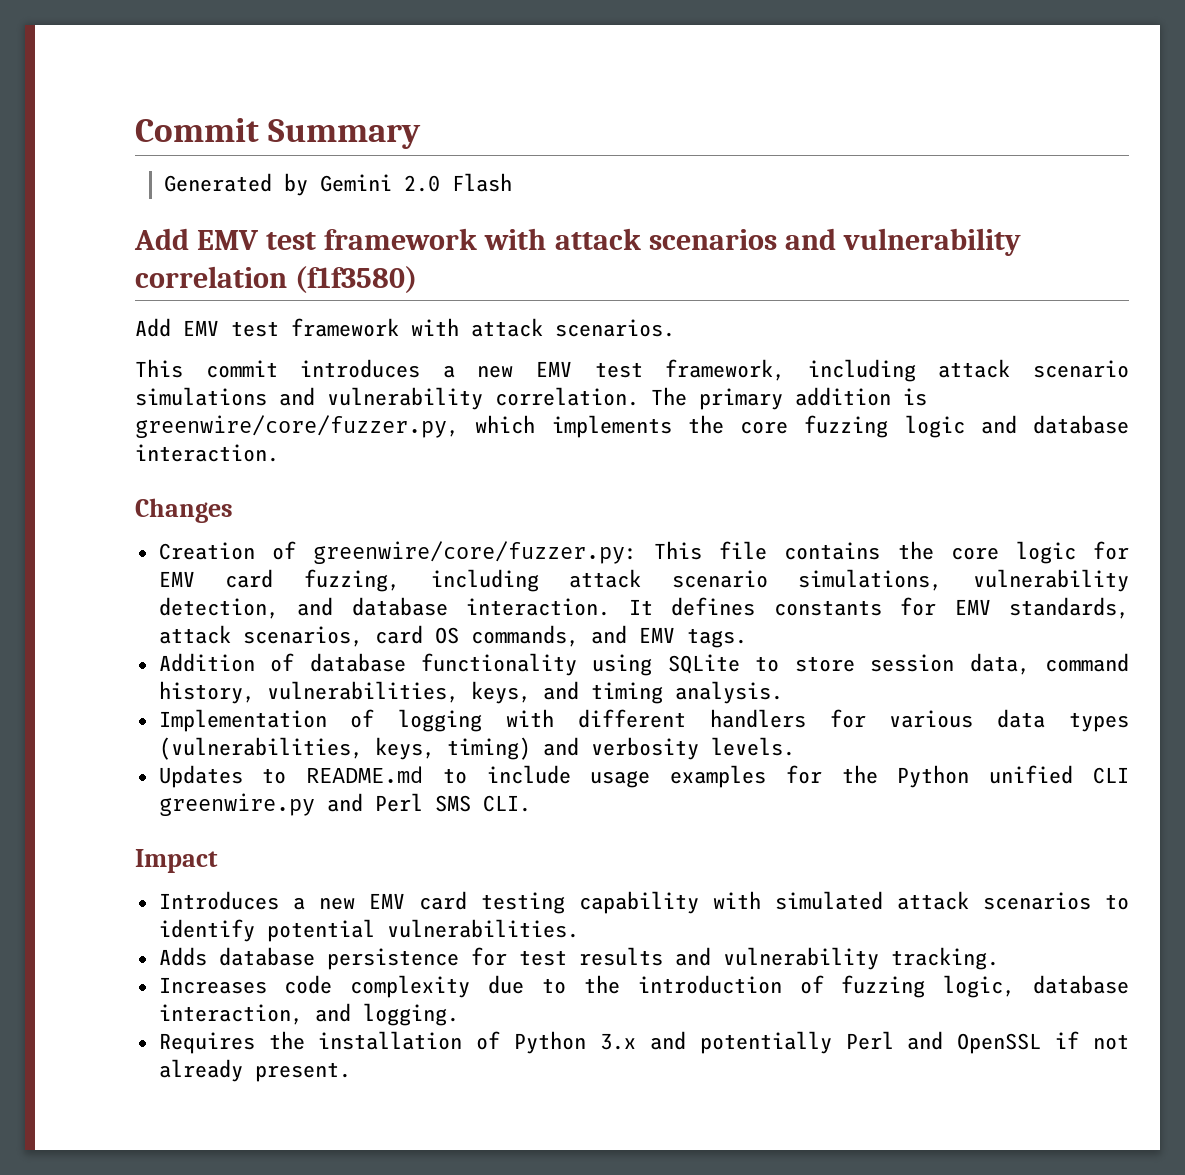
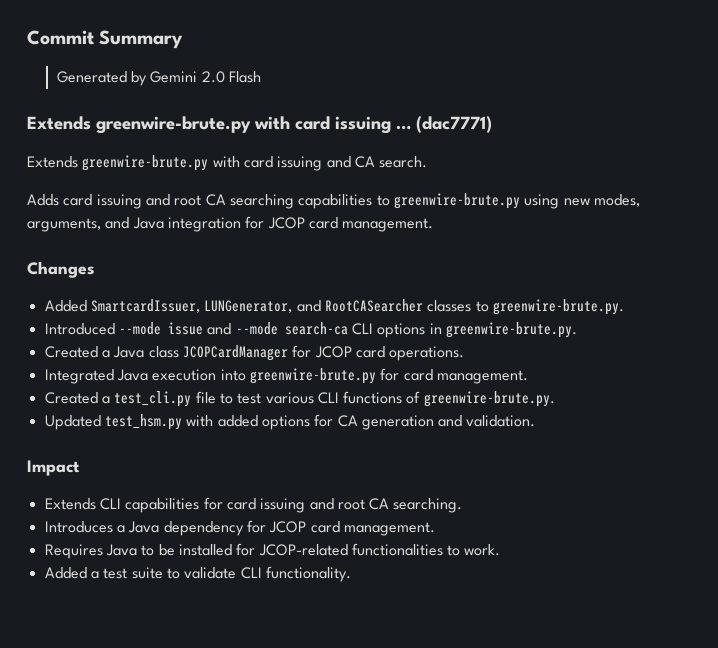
- Add EMV test framework with attack scenarios and vulnerability correlation (f1f3580)
- Add EMV test framework with attack scenarios.
- This commit introduces a new EMV test framework, including attack scenario simulations and vulnerability correlation. The primary addition is greenwire/core/fuzzer.py, which implements the core fuzzing logic and database interaction.
+ Extends greenwire-brute.py with card issuing … (dac7771)
+ Extends greenwire-brute.py with card issuing and CA search.
+ Adds card issuing and root CA searching capabilities to greenwire-brute.py using new modes, arguments, and Java integration for JCOP card management.
  Changes
- Creation of greenwire/core/fuzzer.py: This file contains the core logic for EMV card fuzzing, including attack scenario simulations, vulnerability detection, and database interaction. It defines constants for EMV standards, attack scenarios, card OS commands, and EMV tags.
- Addition of database functionality using SQLite to store session data, command history, vulnerabilities, keys, and timing analysis.
- Implementation of logging with different handlers for various data types (vulnerabilities, keys, timing) and verbosity levels.
- Updates to README.md to include usage examples for the Python unified CLI greenwire.py and Perl SMS CLI.
+ Added SmartcardIssuer, LUNGenerator, and RootCASearcher classes to greenwire-brute.py.
+ Introduced --mode issue and --mode search-ca CLI options in greenwire-brute.py.
+ Created a Java class JCOPCardManager for JCOP card operations.
+ Integrated Java execution into greenwire-brute.py for card management.
+ Created a test_cli.py file to test various CLI functions of greenwire-brute.py.
+ Updated test_hsm.py with added options for CA generation and validation.
  Impact
- Introduces a new EMV card testing capability with simulated attack scenarios to identify potential vulnerabilities.
- Adds database persistence for test results and vulnerability tracking.
- Increases code complexity due to the introduction of fuzzing logic, database interaction, and logging.
- Requires the installation of Python 3.x and potentially Perl and OpenSSL if not already present.
+ Extends CLI capabilities for card issuing and root CA searching.
+ Introduces a Java dependency for JCOP card management.
+ Requires Java to be installed for JCOP-related functionalities to work.
+ Added a test suite to validate CLI functionality.

